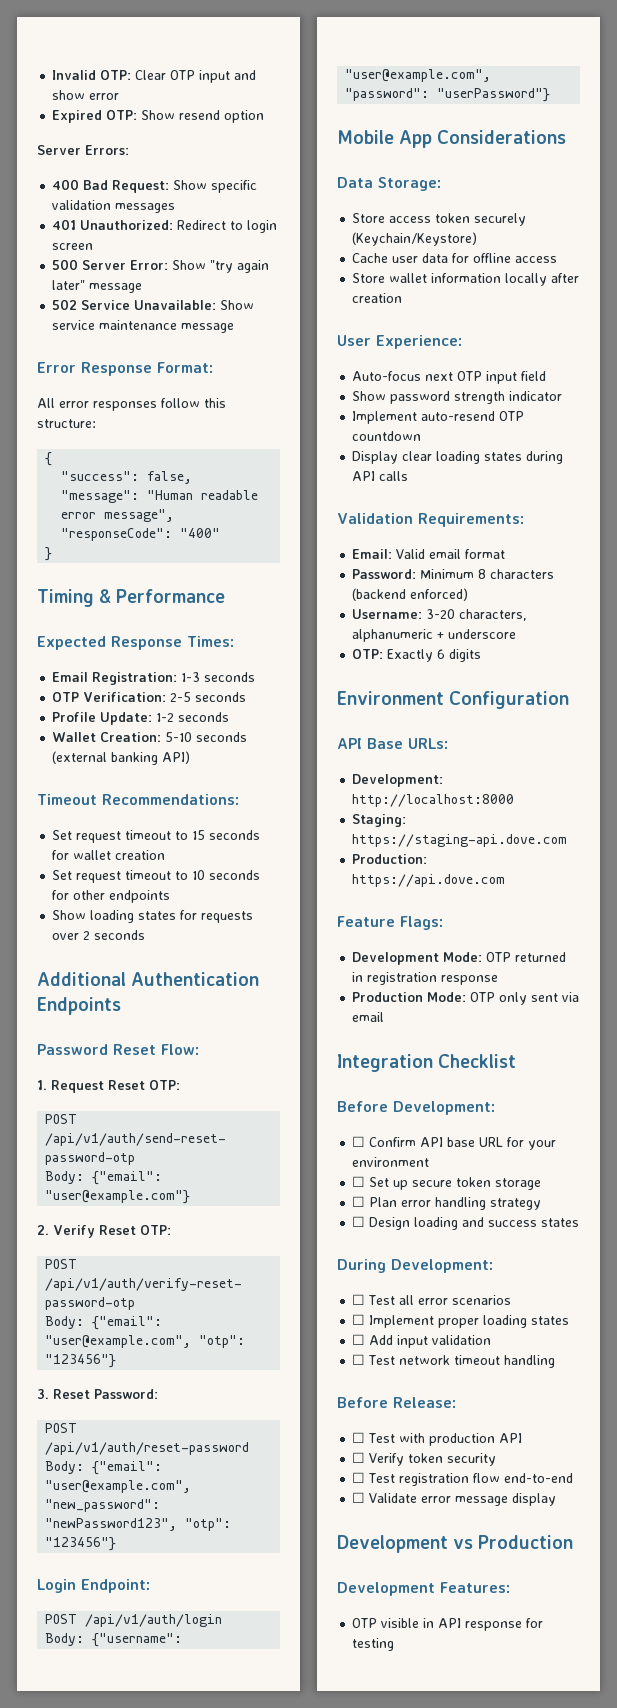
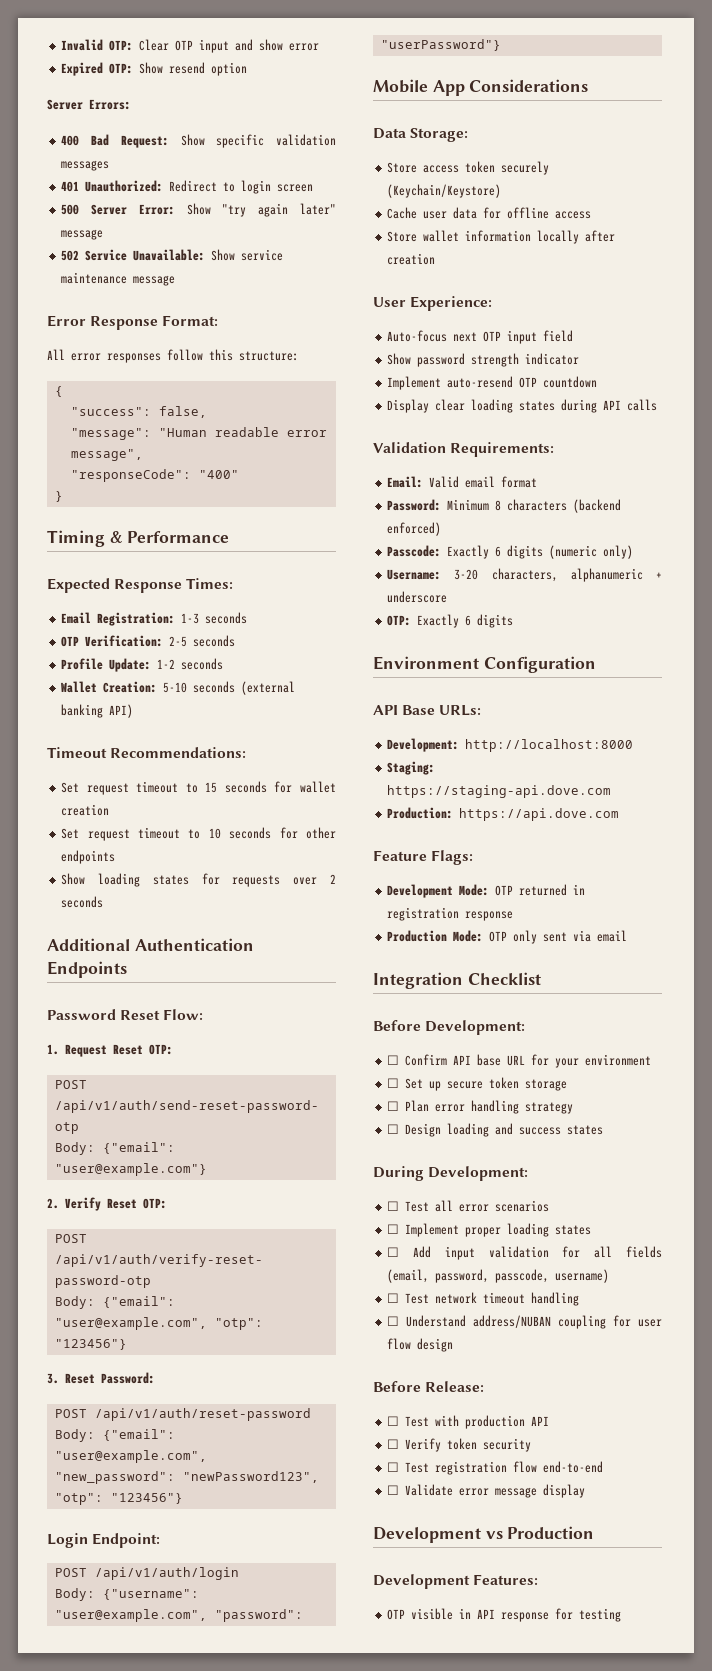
+ Passcode: Exactly 6 digits (numeric only)
- ☐ Add input validation
+ ☐ Add input validation for all fields (email, password, passcode, username)
+ ☐ Understand address/NUBAN coupling for user flow design

